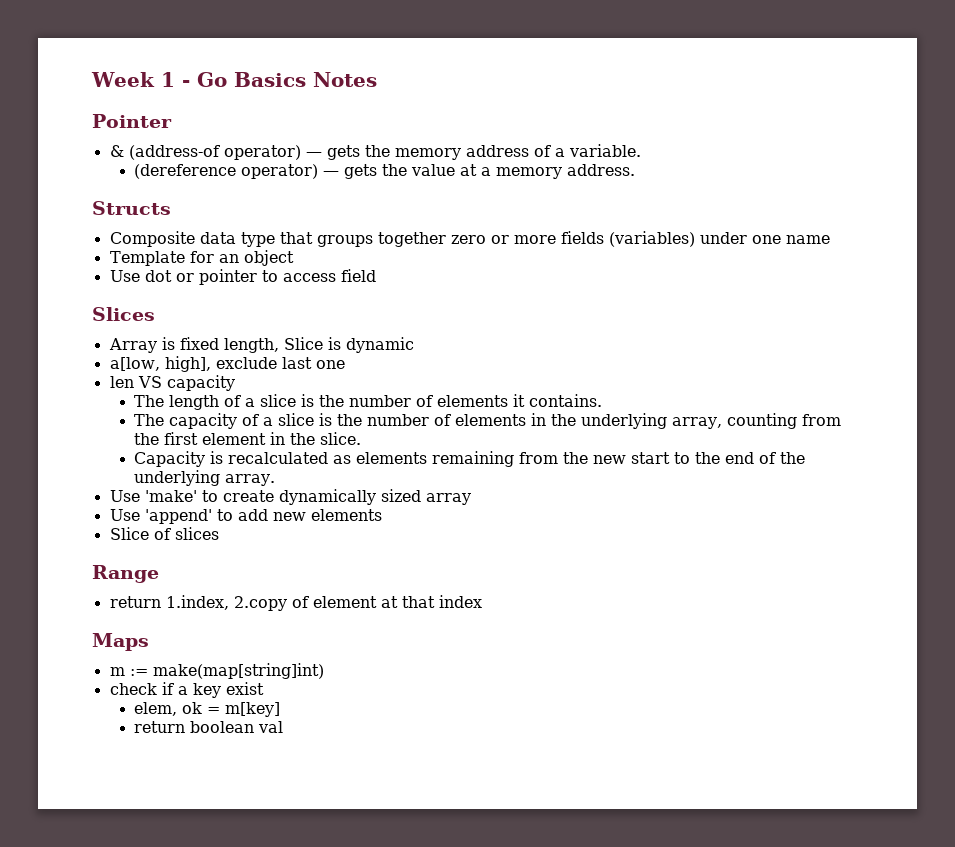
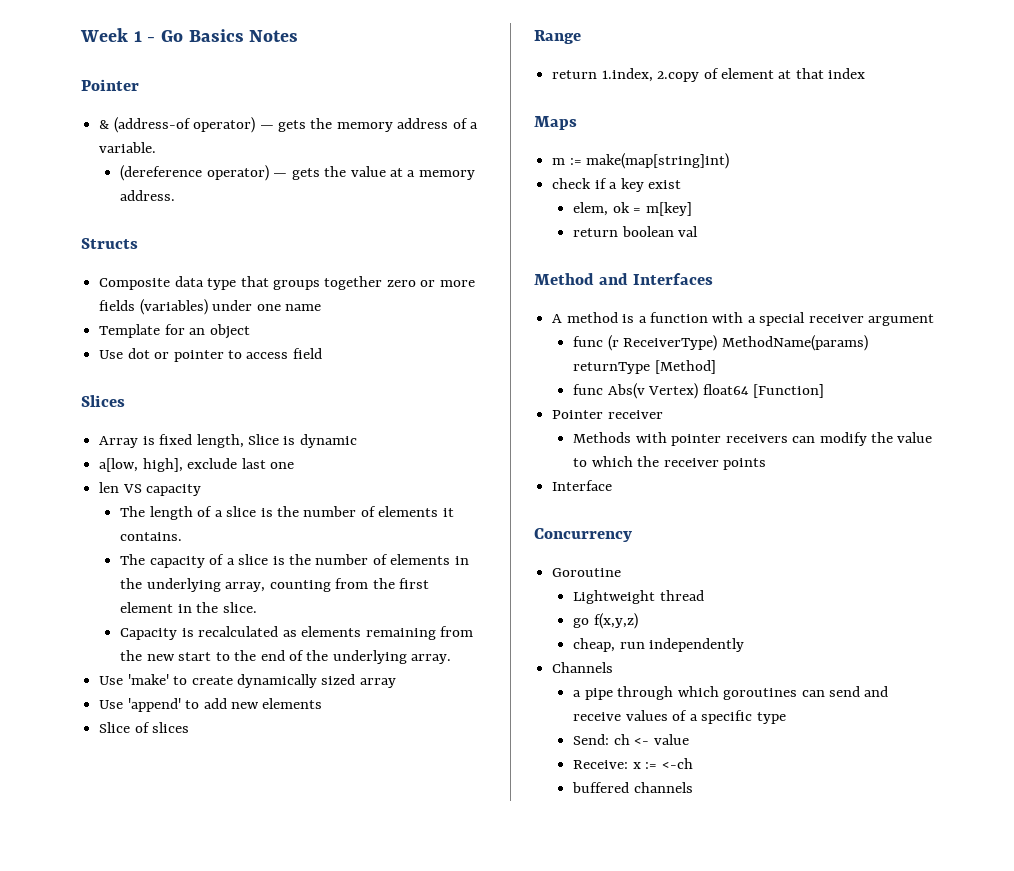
+ Method and Interfaces
+ A method is a function with a special receiver argument
+ func (r ReceiverType) MethodName(params) returnType [Method]
+ func Abs(v Vertex) float64 [Function]
+ Pointer receiver
+ Methods with pointer receivers can modify the value to which the receiver points
+ Interface
+ Concurrency
+ Goroutine
+ Lightweight thread
+ go f(x,y,z)
+ cheap, run independently
+ Channels
+ a pipe through which goroutines can send and receive values of a specific type
+ Send: ch <- value
+ Receive: x := <-ch
+ buffered channels

